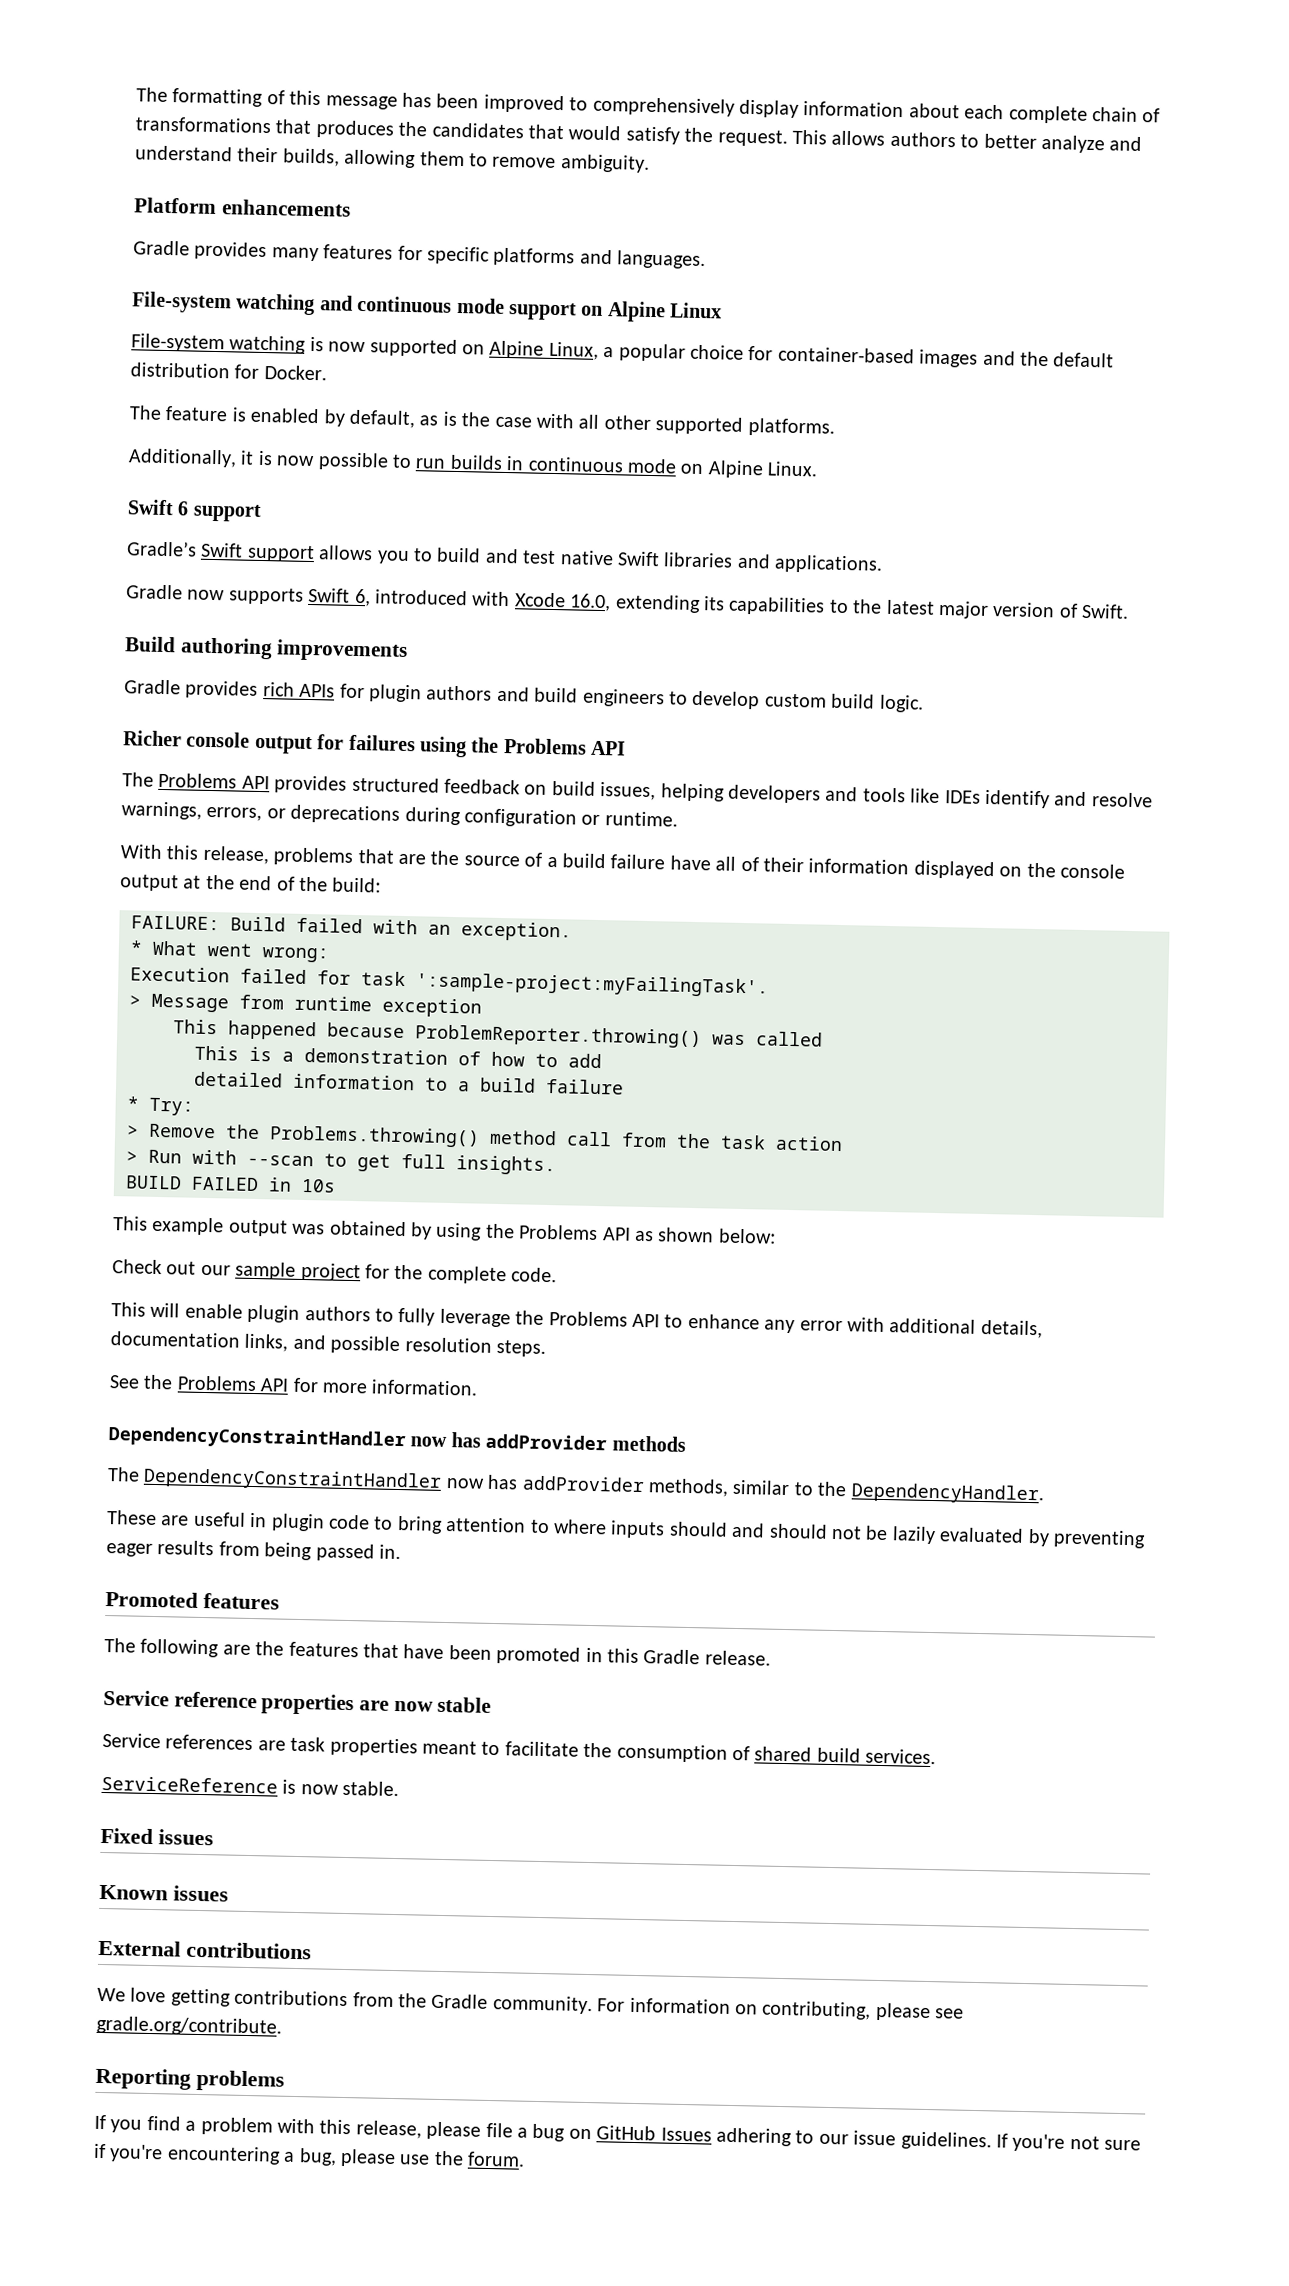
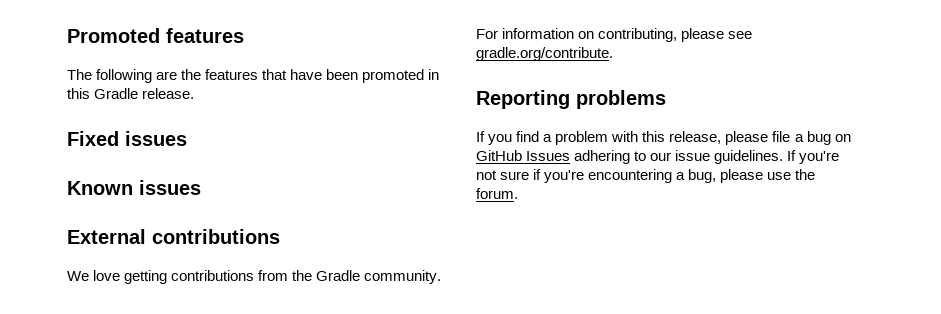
- The formatting of this message has been improved to comprehensively display information about each complete chain of transformations that produces the candidates that would satisfy the request. This allows authors to better analyze and understand their builds, allowing them to remove ambiguity.
- Platform enhancements
- Gradle provides many features for specific platforms and languages.
- File-system watching and continuous mode support on Alpine Linux
- File-system watching is now supported on Alpine Linux, a popular choice for container-based images and the default distribution for Docker.
- The feature is enabled by default, as is the case with all other supported platforms.
- Additionally, it is now possible to run builds in continuous mode on Alpine Linux.
- Swift 6 support
- Gradle’s Swift support allows you to build and test native Swift libraries and applications.
- Gradle now supports Swift 6, introduced with Xcode 16.0, extending its capabilities to the latest major version of Swift.
- Build authoring improvements
- Gradle provides rich APIs for plugin authors and build engineers to develop custom build logic.
- Richer console output for failures using the Problems API
- The Problems API provides structured feedback on build issues, helping developers and tools like IDEs identify and resolve warnings, errors, or deprecations during configuration or runtime.
- With this release, problems that are the source of a build failure have all of their information displayed on the console output at the end of the build:
- FAILURE: Build failed with an exception.
- * What went wrong:
- Execution failed for task ':sample-project:myFailingTask'.
- > Message from runtime exception
- This happened because ProblemReporter.throwing() was called
- This is a demonstration of how to add
- detailed information to a build failure
- * Try:
- > Remove the Problems.throwing() method call from the task action
- > Run with --scan to get full insights.
- BUILD FAILED in 10s
- This example output was obtained by using the Problems API as shown below:
- Check out our sample project for the complete code.
- This will enable plugin authors to fully leverage the Problems API to enhance any error with additional details, documentation links, and possible resolution steps.
- See the Problems API for more information.
- DependencyConstraintHandler now has addProvider methods
- The DependencyConstraintHandler now has addProvider methods, similar to the DependencyHandler.
- These are useful in plugin code to bring attention to where inputs should and should not be lazily evaluated by preventing eager results from being passed in.
- Service reference properties are now stable
- Service references are task properties meant to facilitate the consumption of shared build services.
- ServiceReference is now stable.

